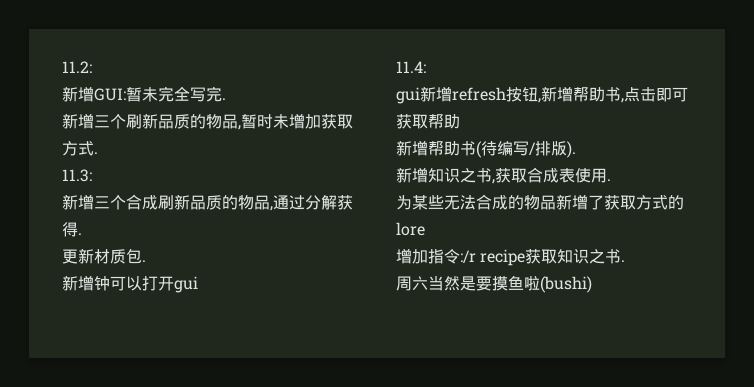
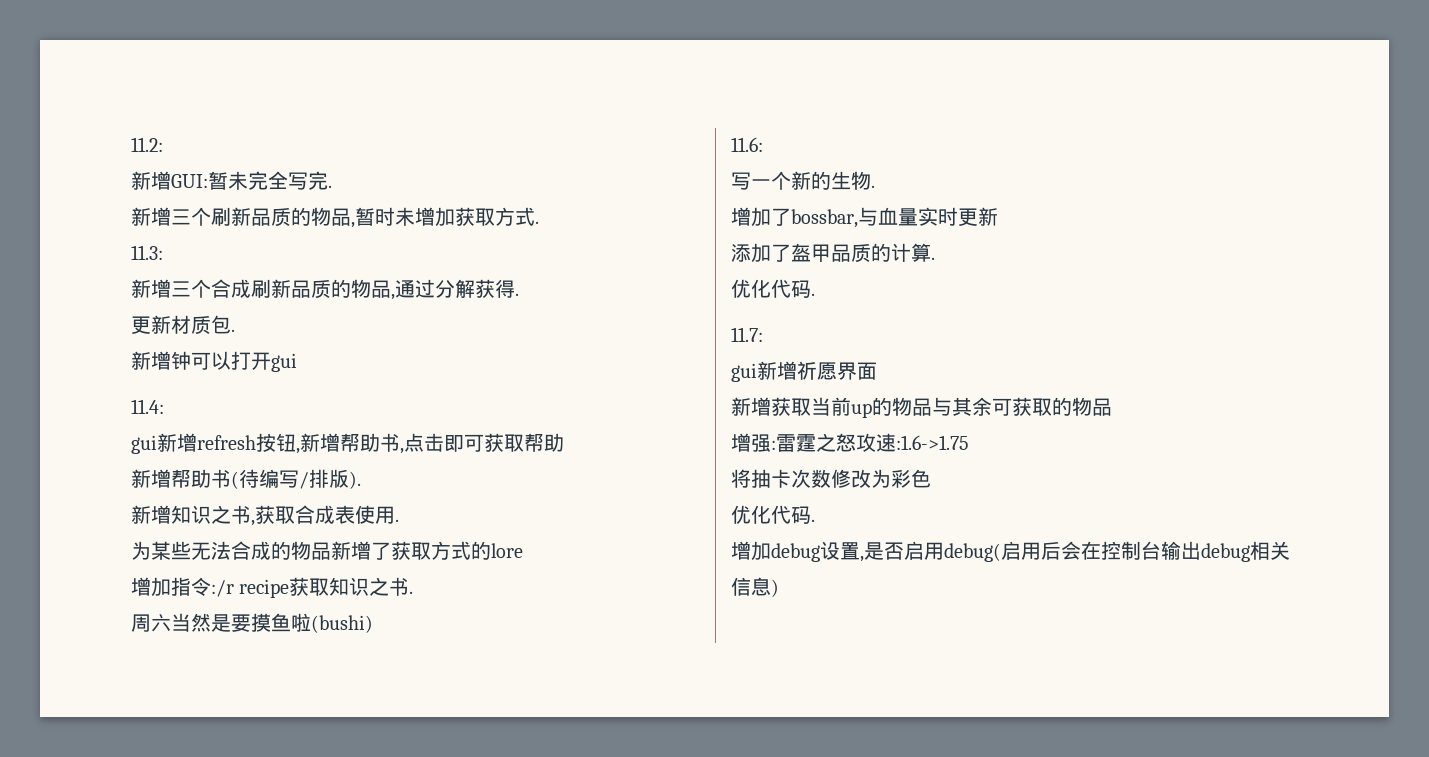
+ 11.6:
+ 写一个新的生物.
+ 增加了bossbar,与血量实时更新
+ 添加了盔甲品质的计算.
+ 优化代码.
+ 11.7:
+ gui新增祈愿界面
+ 新增获取当前up的物品与其余可获取的物品
+ 增强:雷霆之怒攻速:1.6->1.75
+ 将抽卡次数修改为彩色
+ 优化代码.
+ 增加debug设置,是否启用debug(启用后会在控制台输出debug相关信息)

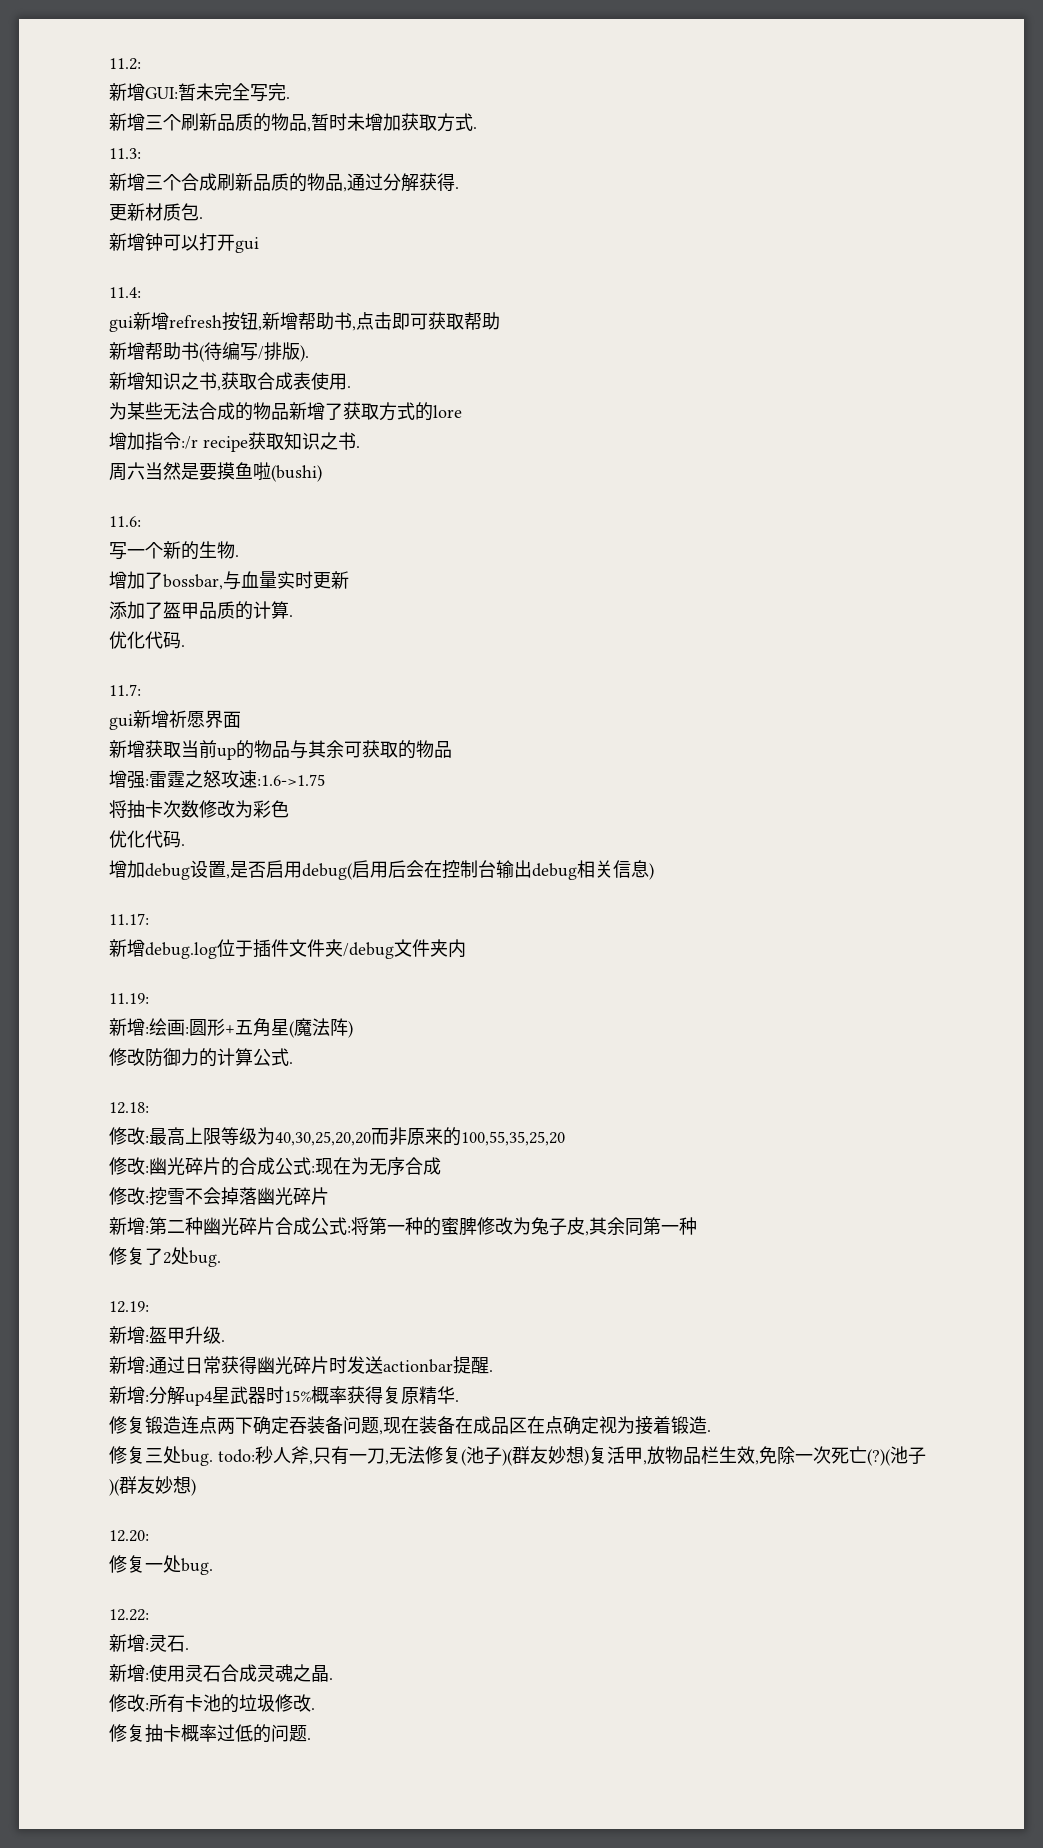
+ 11.17:
+ 新增debug.log位于插件文件夹/debug文件夹内
+ 11.19:
+ 新增:绘画:圆形+五角星(魔法阵)
+ 修改防御力的计算公式.
+ 12.18:
+ 修改:最高上限等级为40,30,25,20,20而非原来的100,55,35,25,20
+ 修改:幽光碎片的合成公式:现在为无序合成
+ 修改:挖雪不会掉落幽光碎片
+ 新增:第二种幽光碎片合成公式:将第一种的蜜脾修改为兔子皮,其余同第一种
+ 修复了2处bug.
+ 12.19:
+ 新增:盔甲升级.
+ 新增:通过日常获得幽光碎片时发送actionbar提醒.
+ 新增:分解up4星武器时15%概率获得复原精华.
+ 修复锻造连点两下确定吞装备问题,现在装备在成品区在点确定视为接着锻造.
+ 修复三处bug. todo:秒人斧,只有一刀,无法修复(池子)(群友妙想)复活甲,放物品栏生效,免除一次死亡(?)(池子)(群友妙想)
+ 12.20:
+ 修复一处bug.
+ 12.22:
+ 新增:灵石.
+ 新增:使用灵石合成灵魂之晶.
+ 修改:所有卡池的垃圾修改.
+ 修复抽卡概率过低的问题.

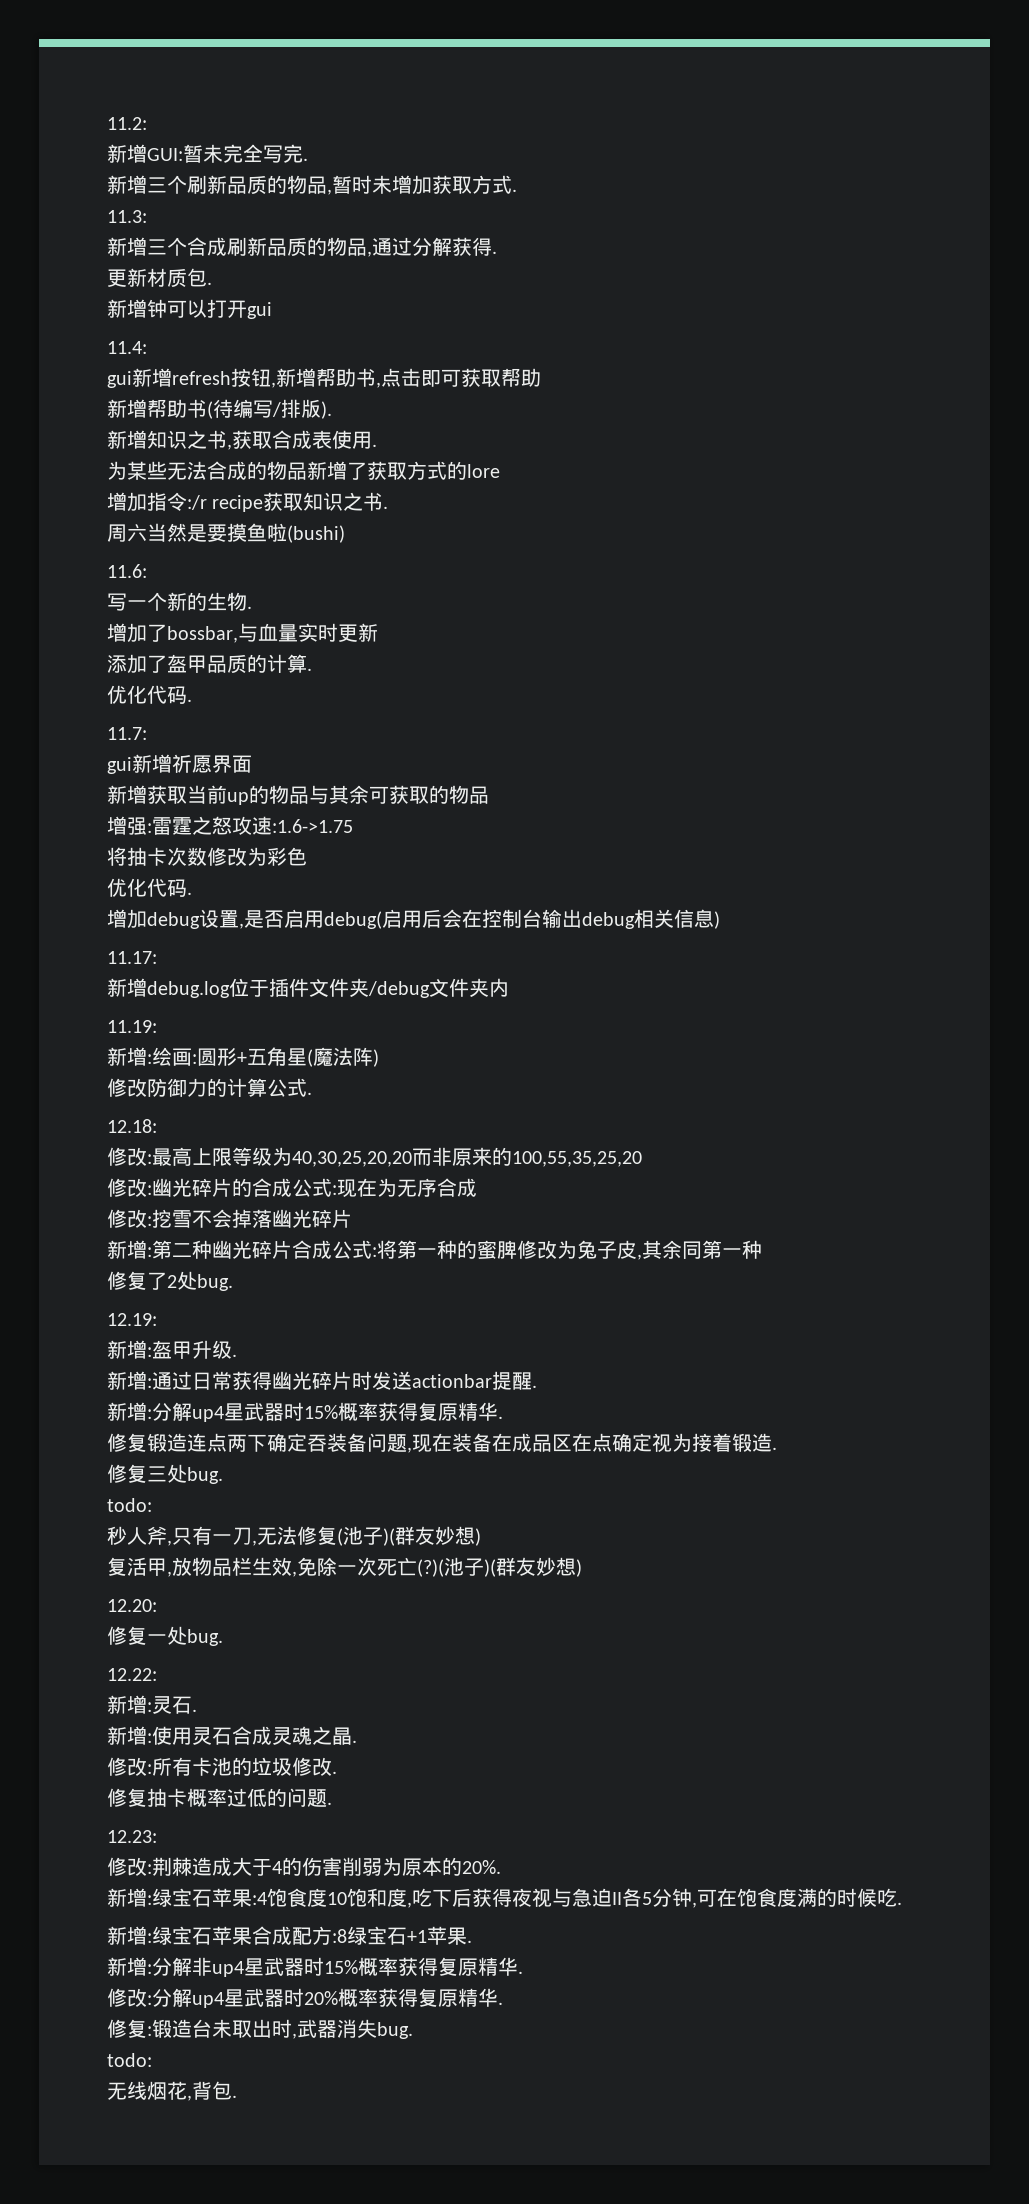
- 修复三处bug. todo:秒人斧,只有一刀,无法修复(池子)(群友妙想)复活甲,放物品栏生效,免除一次死亡(?)(池子)(群友妙想)
+ 修复三处bug.
+ todo:
+ 秒人斧,只有一刀,无法修复(池子)(群友妙想)
+ 复活甲,放物品栏生效,免除一次死亡(?)(池子)(群友妙想)
+ 12.23:
+ 修改:荆棘造成大于4的伤害削弱为原本的20%.
+ 新增:绿宝石苹果:4饱食度10饱和度,吃下后获得夜视与急迫II各5分钟,可在饱食度满的时候吃.
+ 新增:绿宝石苹果合成配方:8绿宝石+1苹果.
+ 新增:分解非up4星武器时15%概率获得复原精华.
+ 修改:分解up4星武器时20%概率获得复原精华.
+ 修复:锻造台未取出时,武器消失bug.
+ todo:
+ 无线烟花,背包.

